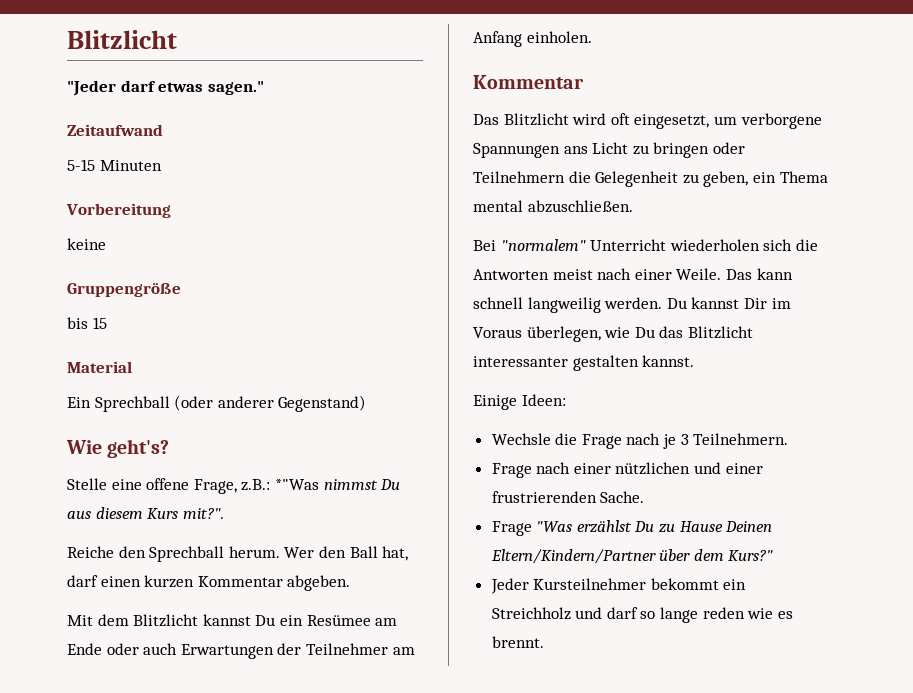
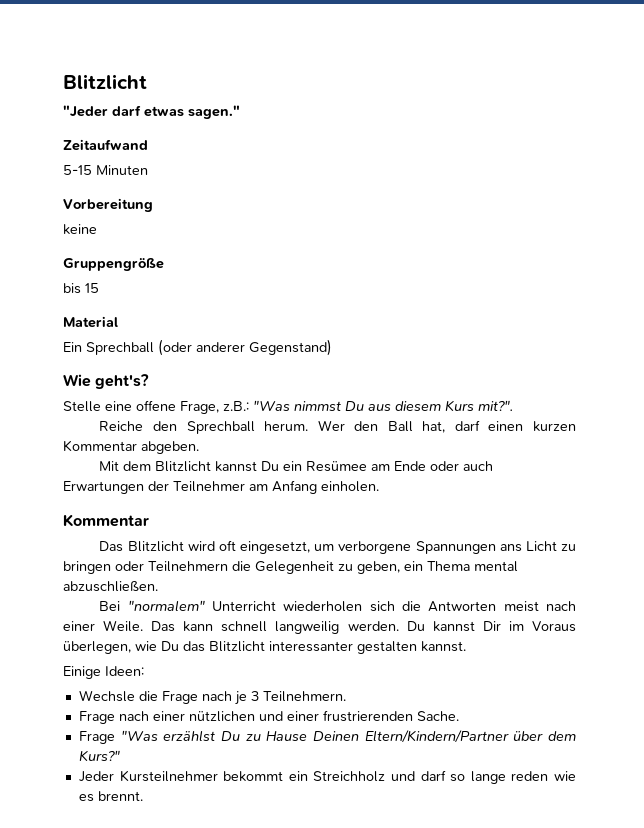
- Stelle eine offene Frage, z.B.: *"Was nimmst Du aus diesem Kurs mit?".
+ Stelle eine offene Frage, z.B.: "Was nimmst Du aus diesem Kurs mit?".

